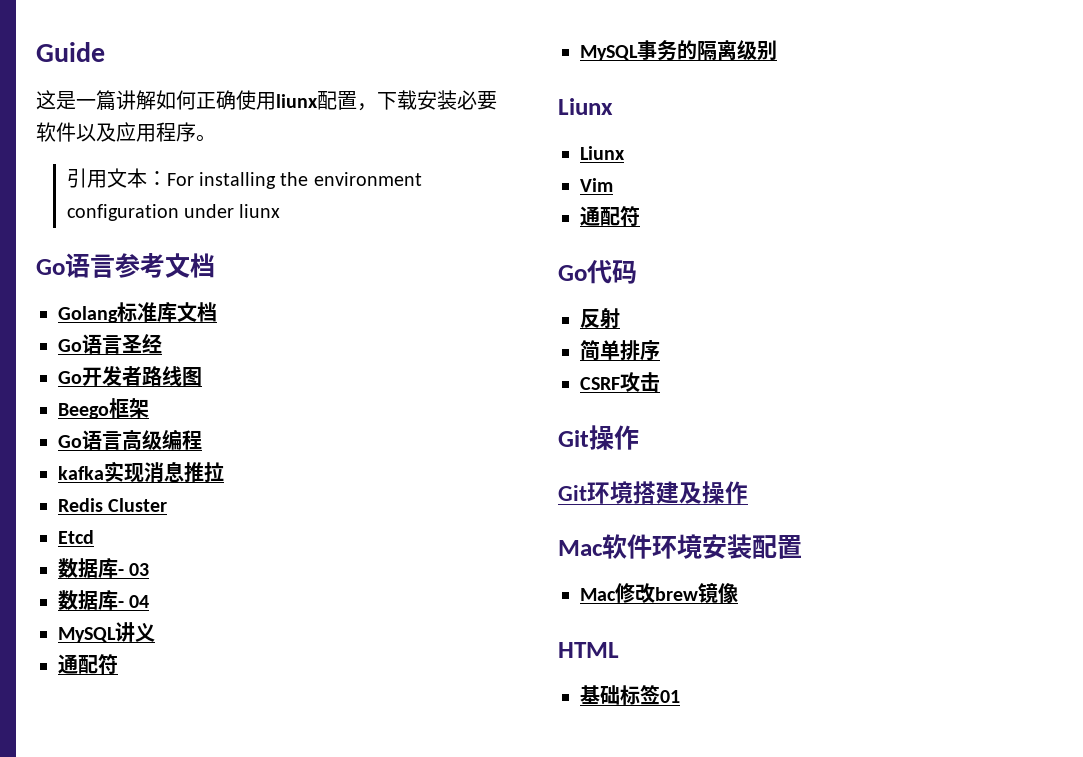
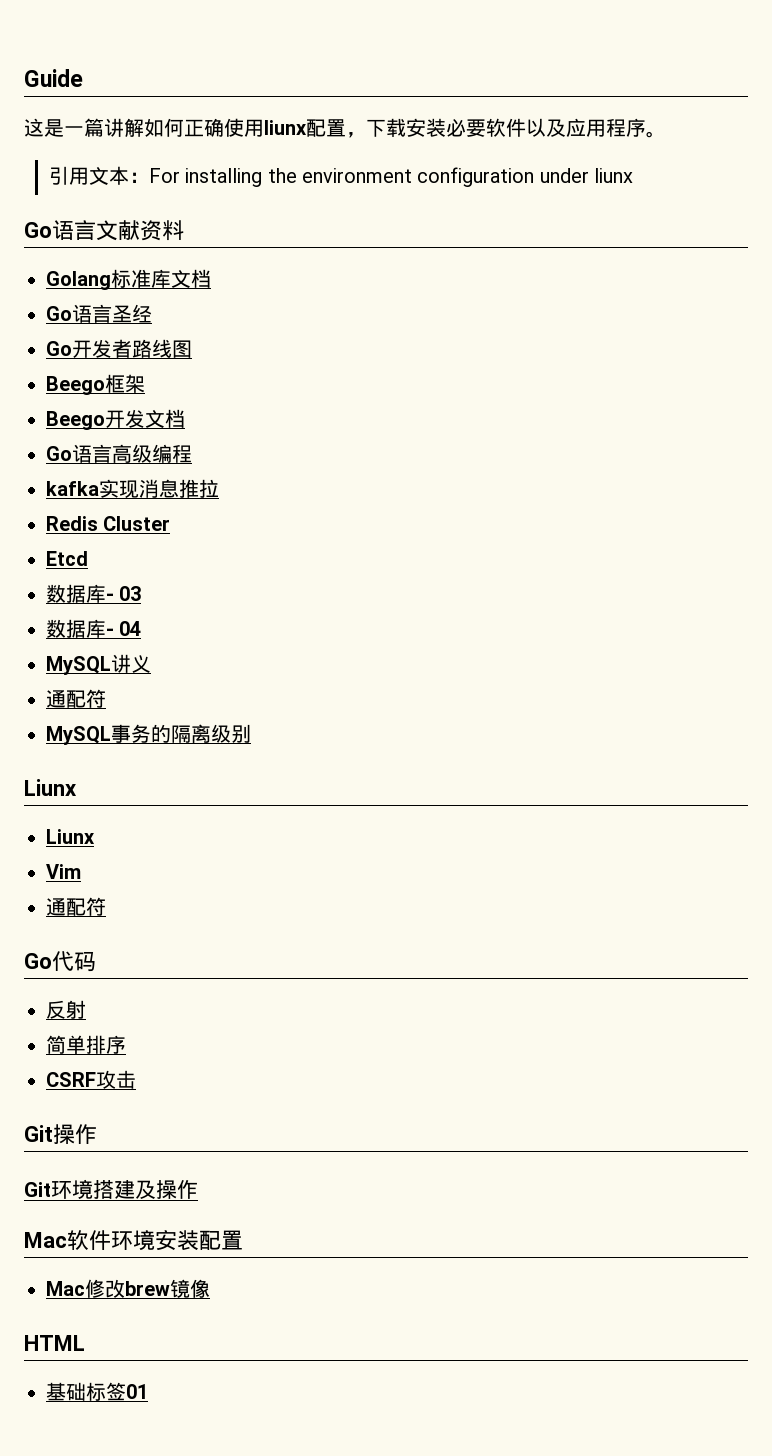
- Go语言参考文档
+ Go语言文献资料
+ Beego开发文档

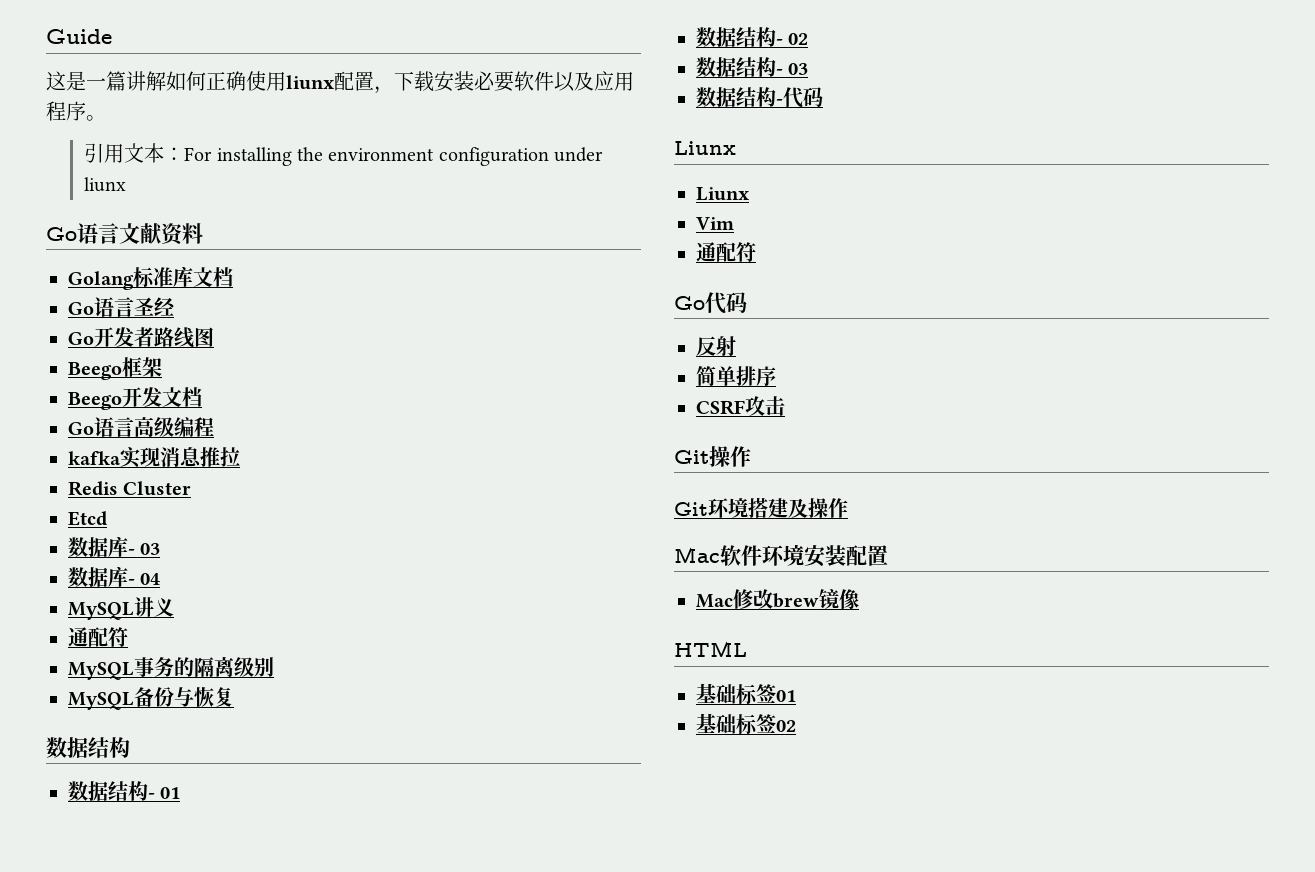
+ MySQL备份与恢复
+ 数据结构
+ 数据结构- 01
+ 数据结构- 02
+ 数据结构- 03
+ 数据结构-代码
+ 基础标签02

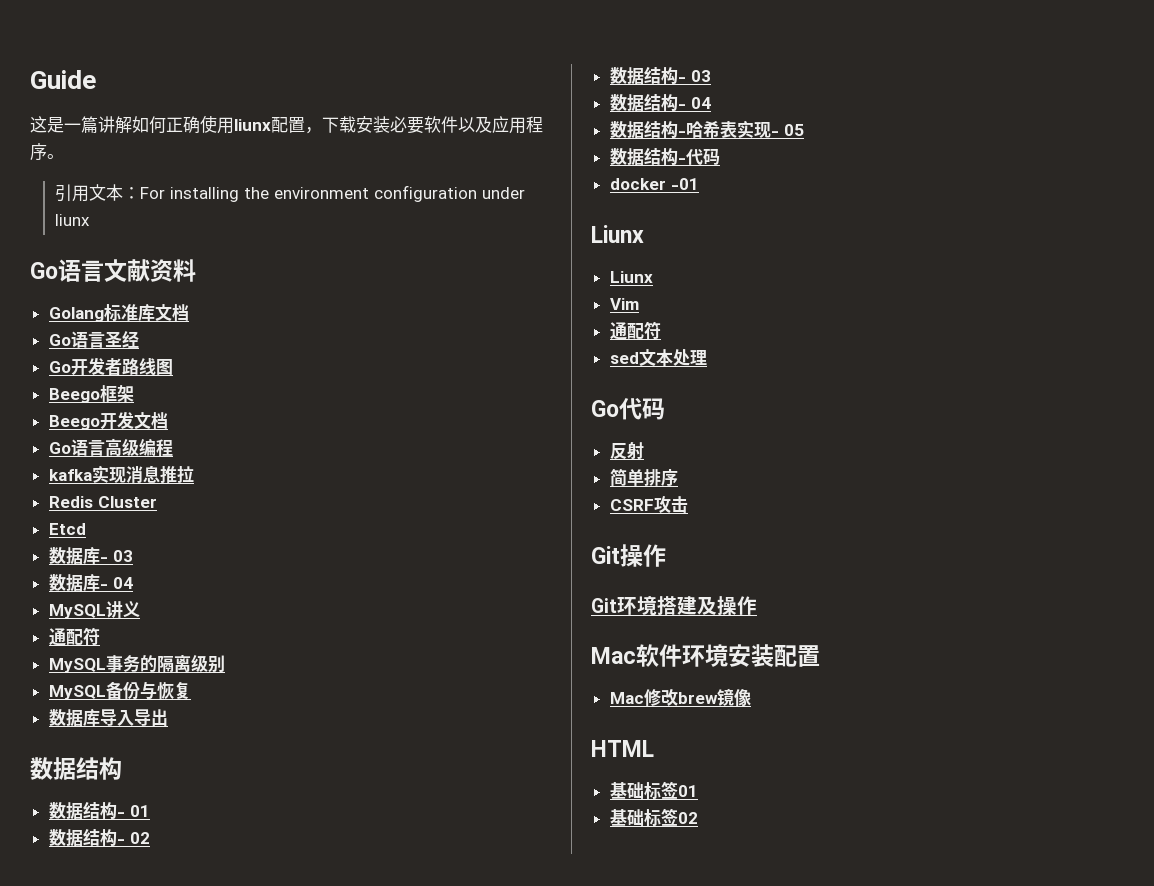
+ 数据库导入导出
+ 数据结构- 04
+ 数据结构-哈希表实现- 05
+ docker -01
+ sed文本处理

